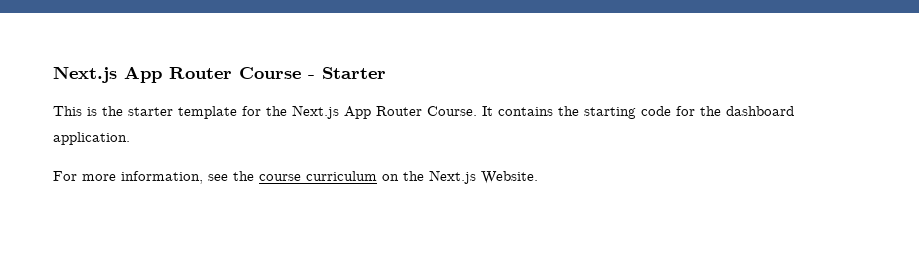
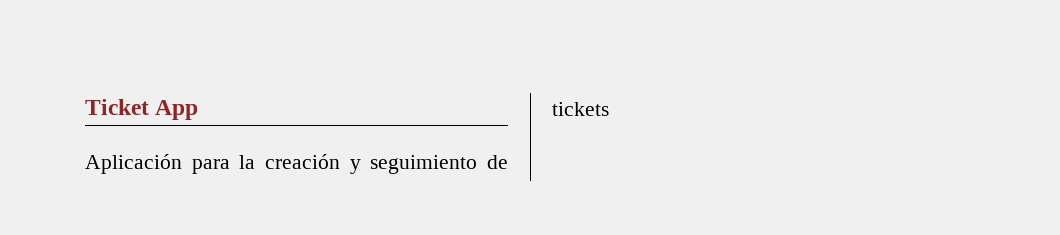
- Next.js App Router Course - Starter
- This is the starter template for the Next.js App Router Course. It contains the starting code for the dashboard application.
- For more information, see the course curriculum on the Next.js Website.
+ Ticket App
+ Aplicación para la creación y seguimiento de tickets

